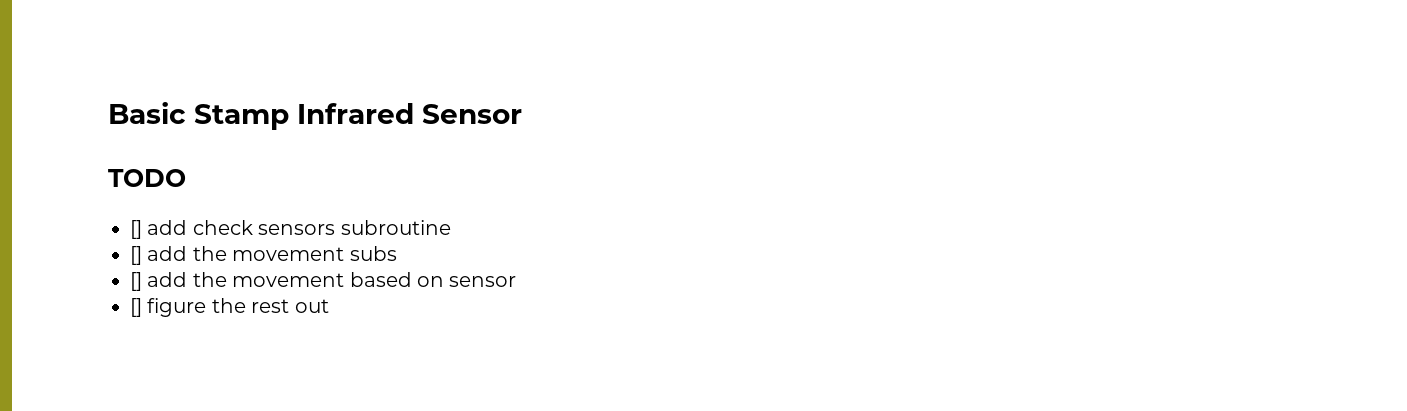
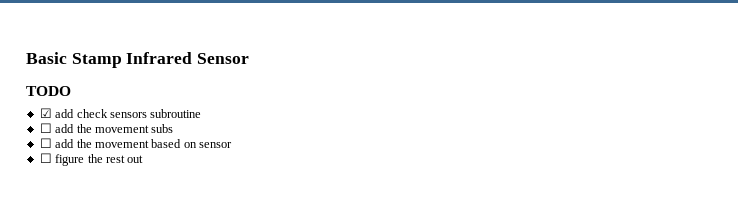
- [] add check sensors subroutine
+ ☑ add check sensors subroutine
- [] add the movement subs
+ ☐ add the movement subs
- [] add the movement based on sensor
+ ☐ add the movement based on sensor
- [] figure the rest out
+ ☐ figure the rest out

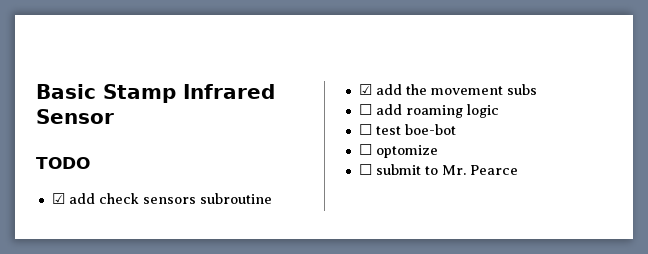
- ☐ add the movement subs
+ ☑ add the movement subs
- ☐ add the movement based on sensor
- ☐ figure the rest out
+ ☐ add roaming logic
+ ☐ test boe-bot
+ ☐ optomize
+ ☐ submit to Mr. Pearce

